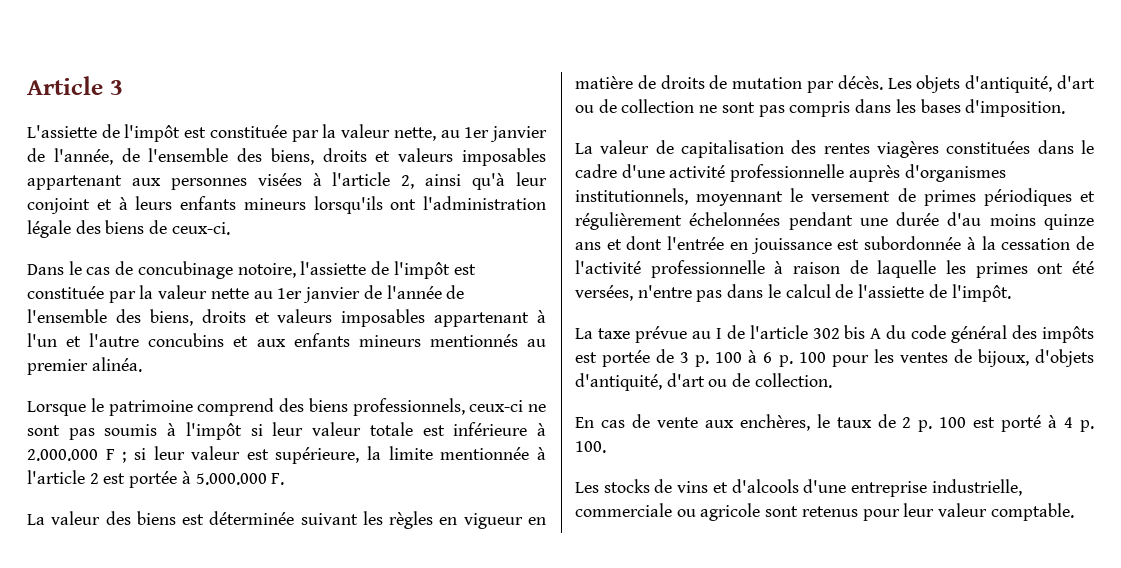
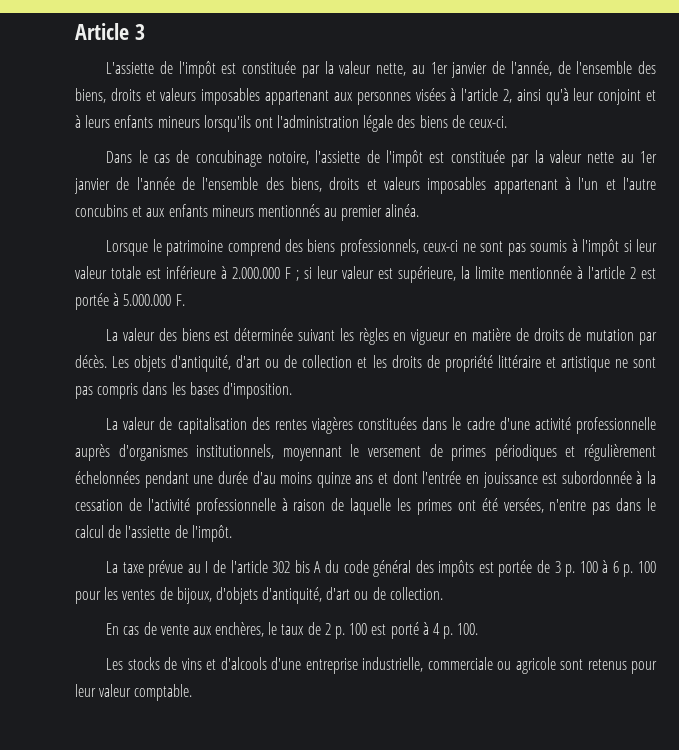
- Les objets d'antiquité, d'art ou de collection ne sont pas compris dans les bases d'imposition.
+ Les objets d'antiquité, d'art ou de collection et les droits de propriété littéraire et artistique ne sont pas compris dans les bases d'imposition.

